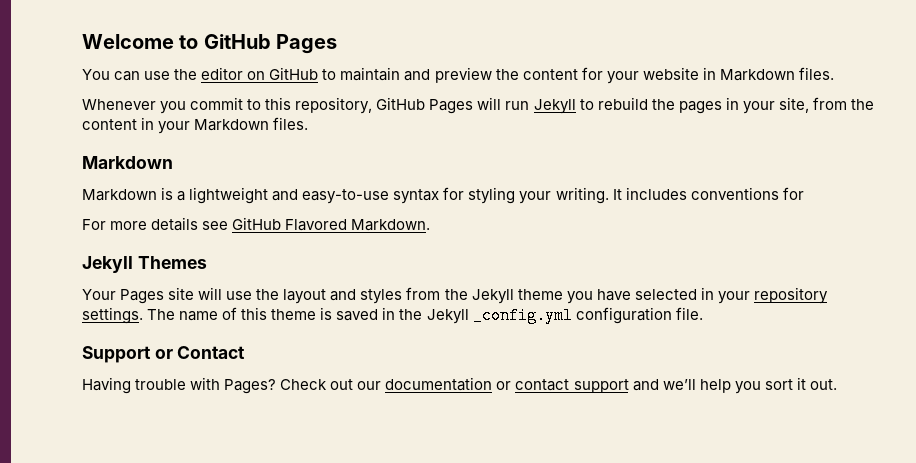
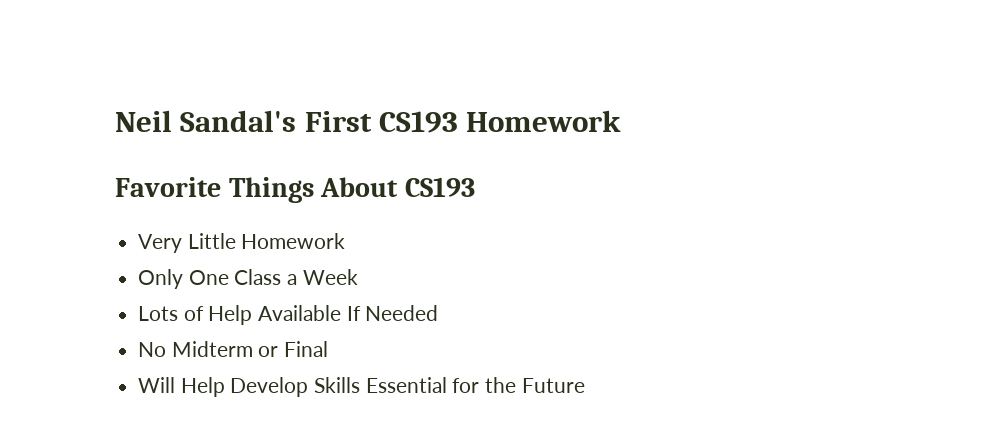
- Welcome to GitHub Pages
- You can use the editor on GitHub to maintain and preview the content for your website in Markdown files.
- Whenever you commit to this repository, GitHub Pages will run Jekyll to rebuild the pages in your site, from the content in your Markdown files.
- Markdown
- Markdown is a lightweight and easy-to-use syntax for styling your writing. It includes conventions for
- For more details see GitHub Flavored Markdown.
- Jekyll Themes
- Your Pages site will use the layout and styles from the Jekyll theme you have selected in your repository settings. The name of this theme is saved in the Jekyll _config.yml configuration file.
- Support or Contact
- Having trouble with Pages? Check out our documentation or contact support and we’ll help you sort it out.
+ Neil Sandal's First CS193 Homework
+ Favorite Things About CS193
+ Very Little Homework
+ Only One Class a Week
+ Lots of Help Available If Needed
+ No Midterm or Final
+ Will Help Develop Skills Essential for the Future

